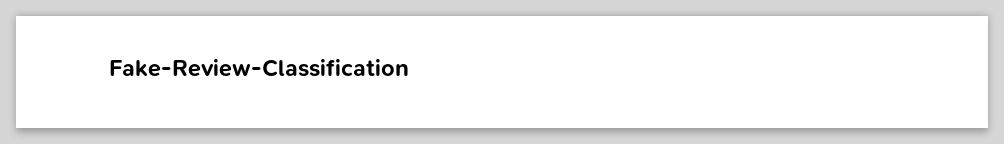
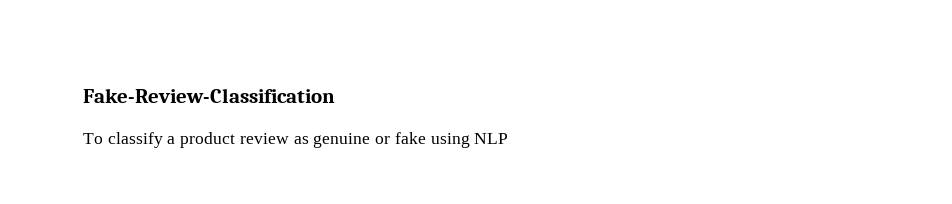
+ To classify a product review as genuine or fake using NLP

